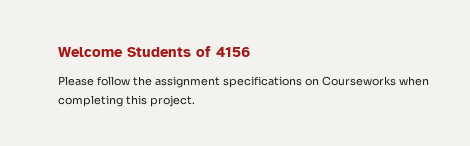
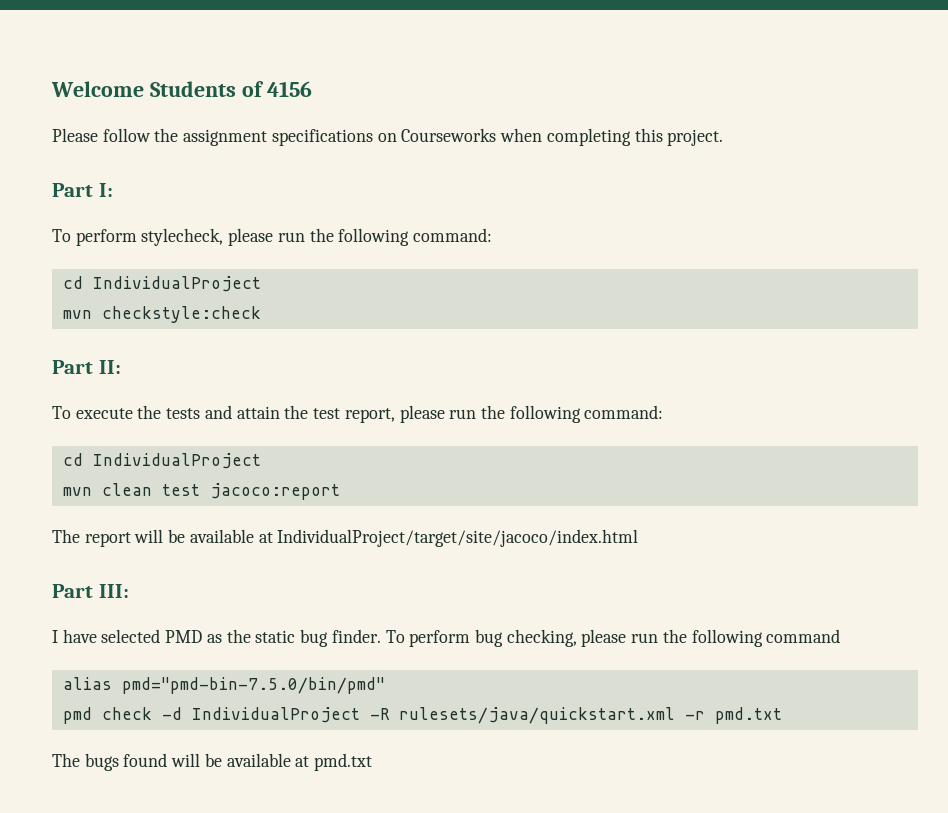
+ Part I:
+ To perform stylecheck, please run the following command:
+ cd IndividualProject
+ mvn checkstyle:check
+ Part II:
+ To execute the tests and attain the test report, please run the following command:
+ cd IndividualProject
+ mvn clean test jacoco:report
+ The report will be available at IndividualProject/target/site/jacoco/index.html
+ Part III:
+ I have selected PMD as the static bug finder. To perform bug checking, please run the following command
+ alias pmd="pmd-bin-7.5.0/bin/pmd"
+ pmd check -d IndividualProject -R rulesets/java/quickstart.xml -r pmd.txt
+ The bugs found will be available at pmd.txt

